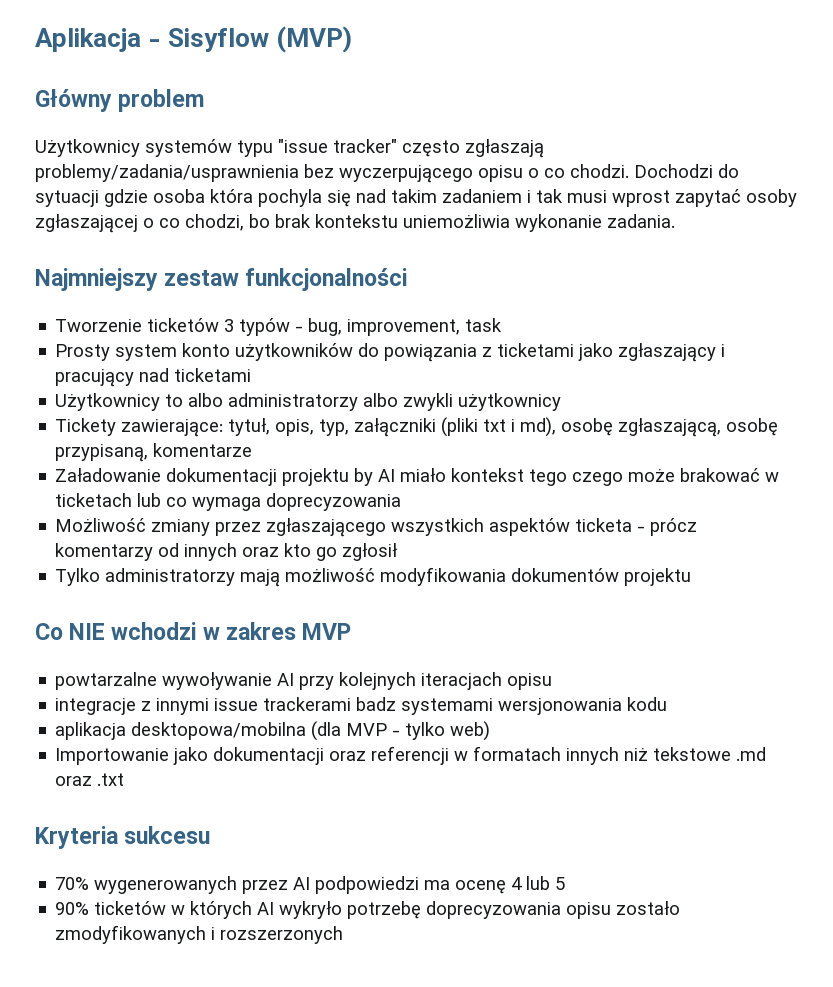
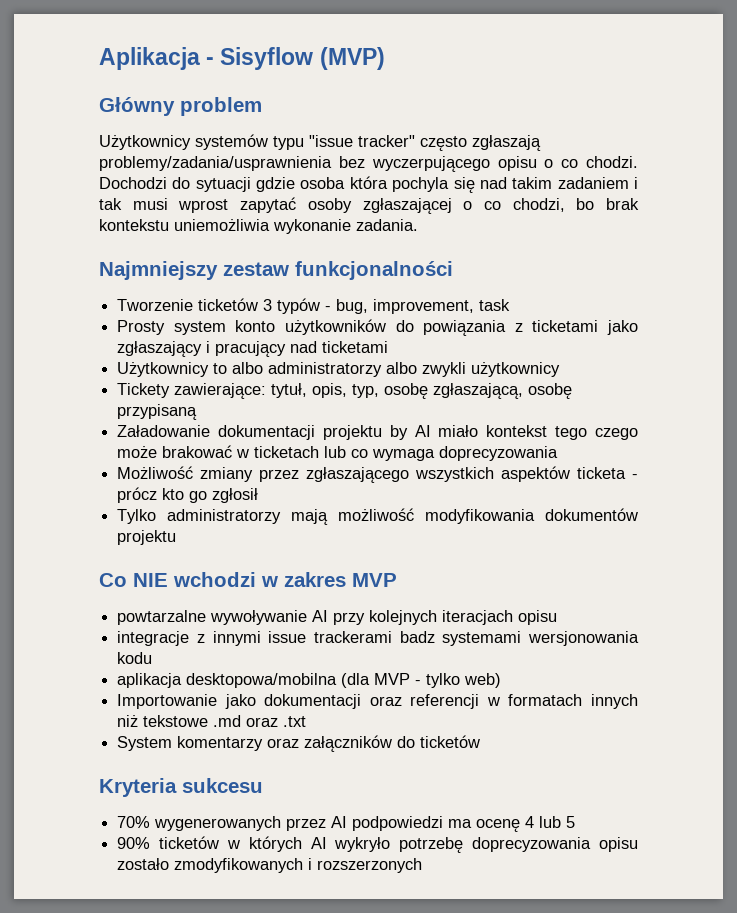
- Tickety zawierające: tytuł, opis, typ, załączniki (pliki txt i md), osobę zgłaszającą, osobę przypisaną, komentarze
+ Tickety zawierające: tytuł, opis, typ, osobę zgłaszającą, osobę przypisaną
- Możliwość zmiany przez zgłaszającego wszystkich aspektów ticketa - prócz komentarzy od innych oraz kto go zgłosił
+ Możliwość zmiany przez zgłaszającego wszystkich aspektów ticketa - prócz kto go zgłosił
+ System komentarzy oraz załączników do ticketów

